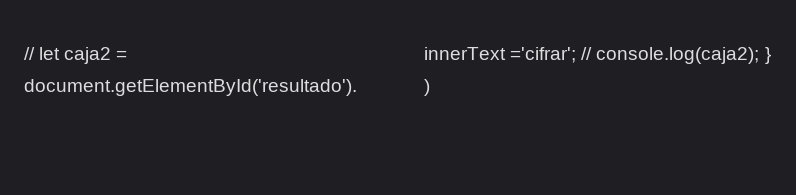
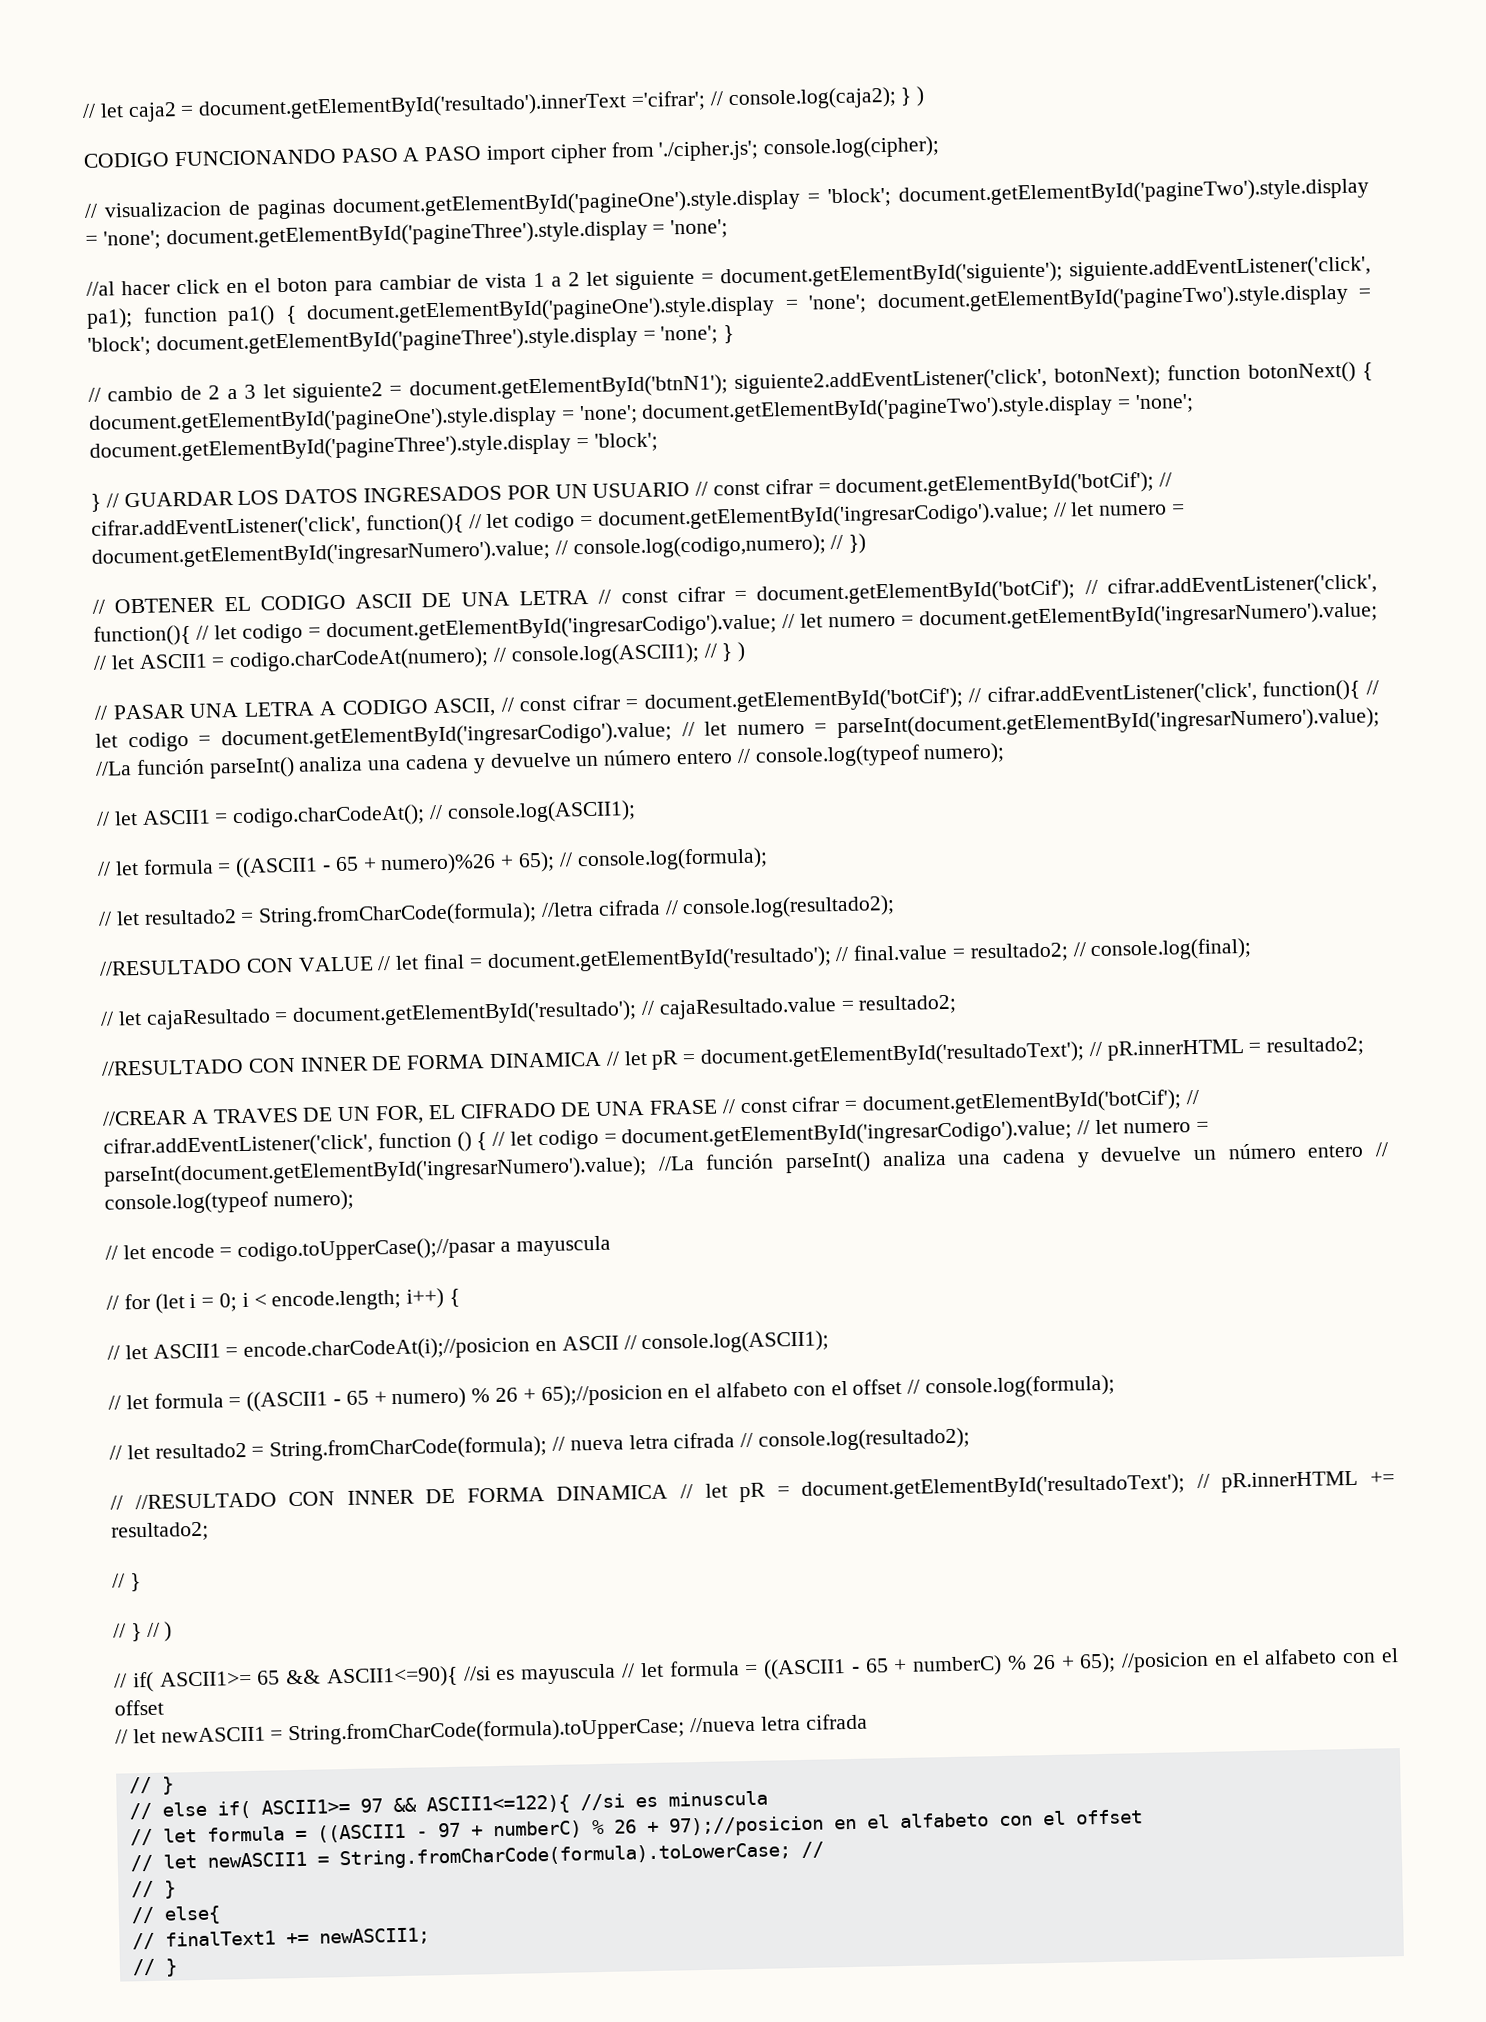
+ CODIGO FUNCIONANDO PASO A PASO import cipher from './cipher.js'; console.log(cipher);
+ // visualizacion de paginas document.getElementById('pagineOne').style.display = 'block'; document.getElementById('pagineTwo').style.display = 'none'; document.getElementById('pagineThree').style.display = 'none';
+ //al hacer click en el boton para cambiar de vista 1 a 2 let siguiente = document.getElementById('siguiente'); siguiente.addEventListener('click', pa1); function pa1() { document.getElementById('pagineOne').style.display = 'none'; document.getElementById('pagineTwo').style.display = 'block'; document.getElementById('pagineThree').style.display = 'none'; }
+ // cambio de 2 a 3 let siguiente2 = document.getElementById('btnN1'); siguiente2.addEventListener('click', botonNext); function botonNext() { document.getElementById('pagineOne').style.display = 'none'; document.getElementById('pagineTwo').style.display = 'none'; document.getElementById('pagineThree').style.display = 'block';
+ } // GUARDAR LOS DATOS INGRESADOS POR UN USUARIO // const cifrar = document.getElementById('botCif'); // cifrar.addEventListener('click', function(){ // let codigo = document.getElementById('ingresarCodigo').value; // let numero = document.getElementById('ingresarNumero').value; // console.log(codigo,numero); // })
+ // OBTENER EL CODIGO ASCII DE UNA LETRA // const cifrar = document.getElementById('botCif'); // cifrar.addEventListener('click', function(){ // let codigo = document.getElementById('ingresarCodigo').value; // let numero = document.getElementById('ingresarNumero').value; // let ASCII1 = codigo.charCodeAt(numero); // console.log(ASCII1); // } )
+ // PASAR UNA LETRA A CODIGO ASCII, // const cifrar = document.getElementById('botCif'); // cifrar.addEventListener('click', function(){ // let codigo = document.getElementById('ingresarCodigo').value; // let numero = parseInt(document.getElementById('ingresarNumero').value); //La función parseInt() analiza una cadena y devuelve un número entero // console.log(typeof numero);
+ // let ASCII1 = codigo.charCodeAt(); // console.log(ASCII1);
+ // let formula = ((ASCII1 - 65 + numero)%26 + 65); // console.log(formula);
+ // let resultado2 = String.fromCharCode(formula); //letra cifrada // console.log(resultado2);
+ //RESULTADO CON VALUE // let final = document.getElementById('resultado'); // final.value = resultado2; // console.log(final);
+ // let cajaResultado = document.getElementById('resultado'); // cajaResultado.value = resultado2;
+ //RESULTADO CON INNER DE FORMA DINAMICA // let pR = document.getElementById('resultadoText'); // pR.innerHTML = resultado2;
+ //CREAR A TRAVES DE UN FOR, EL CIFRADO DE UNA FRASE // const cifrar = document.getElementById('botCif'); // cifrar.addEventListener('click', function () { // let codigo = document.getElementById('ingresarCodigo').value; // let numero = parseInt(document.getElementById('ingresarNumero').value); //La función parseInt() analiza una cadena y devuelve un número entero // console.log(typeof numero);
+ // let encode = codigo.toUpperCase();//pasar a mayuscula
+ // for (let i = 0; i < encode.length; i++) {
+ // let ASCII1 = encode.charCodeAt(i);//posicion en ASCII // console.log(ASCII1);
+ // let formula = ((ASCII1 - 65 + numero) % 26 + 65);//posicion en el alfabeto con el offset // console.log(formula);
+ // let resultado2 = String.fromCharCode(formula); // nueva letra cifrada // console.log(resultado2);
+ // //RESULTADO CON INNER DE FORMA DINAMICA // let pR = document.getElementById('resultadoText'); // pR.innerHTML += resultado2;
+ // }
+ // } // )
+ // if( ASCII1>= 65 && ASCII1<=90){ //si es mayuscula // let formula = ((ASCII1 - 65 + numberC) % 26 + 65); //posicion en el alfabeto con el offset
+ // let newASCII1 = String.fromCharCode(formula).toUpperCase; //nueva letra cifrada
+ // }
+ // else if( ASCII1>= 97 && ASCII1<=122){ //si es minuscula
+ // let formula = ((ASCII1 - 97 + numberC) % 26 + 97);//posicion en el alfabeto con el offset
+ // let newASCII1 = String.fromCharCode(formula).toLowerCase; //
+ // }
+ // else{
+ // finalText1 += newASCII1;
+ // }

